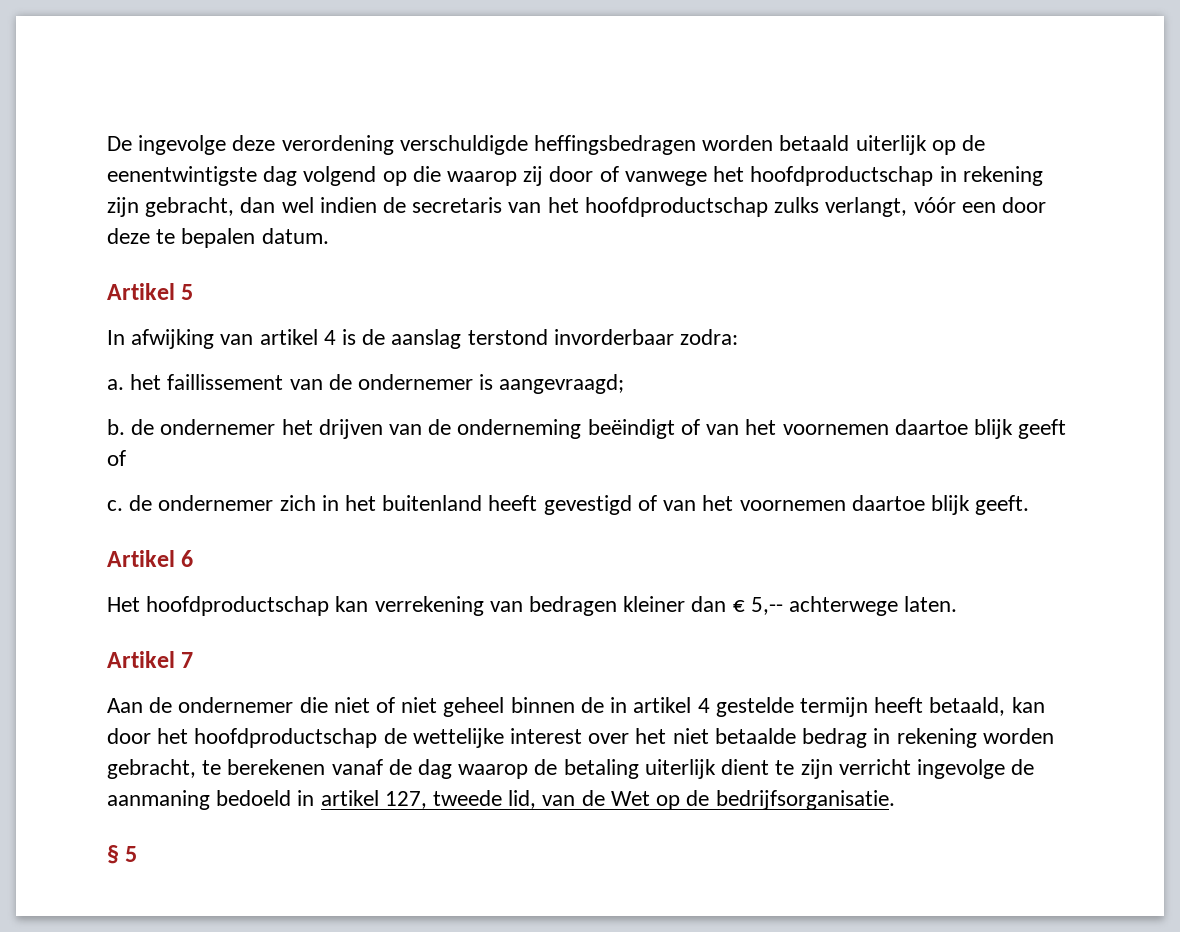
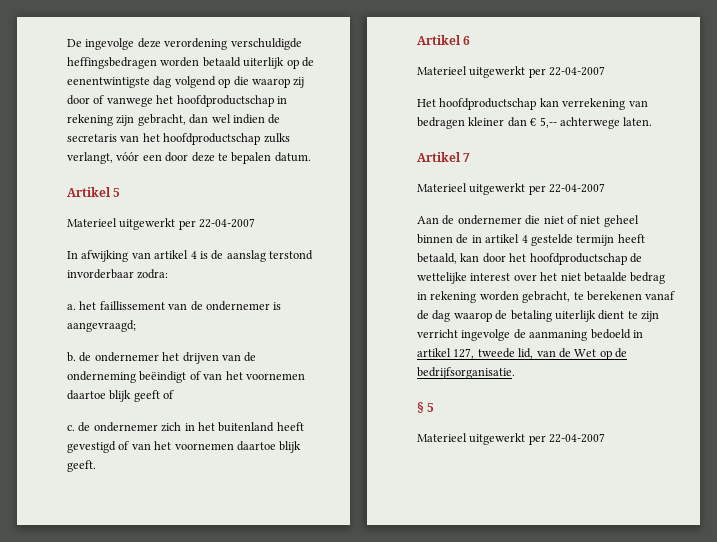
  Artikel 5
+ Materieel uitgewerkt per 22-04-2007
  Artikel 6
+ Materieel uitgewerkt per 22-04-2007
  Artikel 7
+ Materieel uitgewerkt per 22-04-2007
  § 5
+ Materieel uitgewerkt per 22-04-2007

